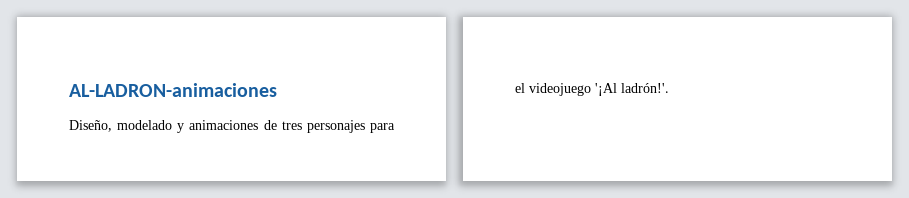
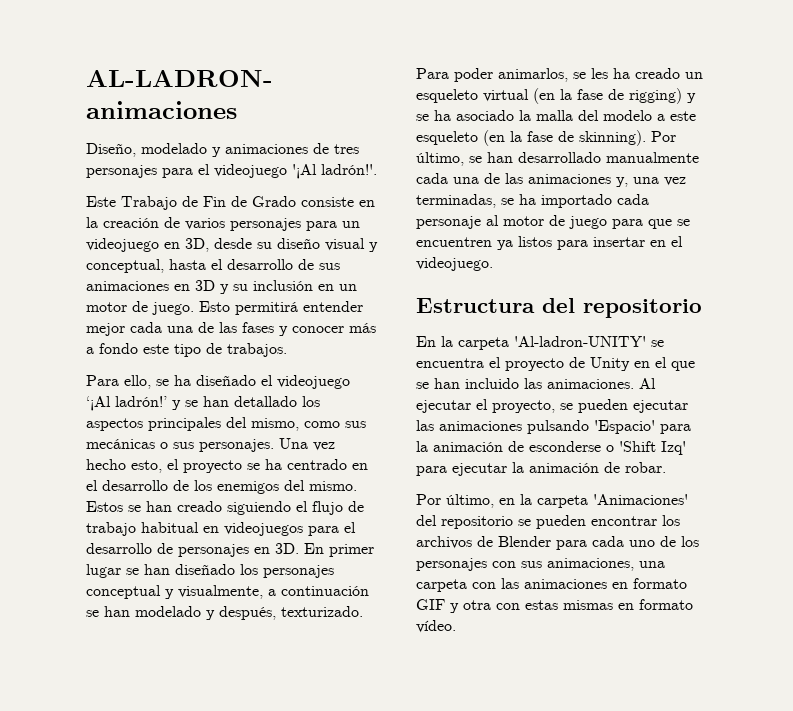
+ Este Trabajo de Fin de Grado consiste en la creación de varios personajes para un videojuego en 3D, desde su diseño visual y conceptual, hasta el desarrollo de sus animaciones en 3D y su inclusión en un motor de juego. Esto permitirá entender mejor cada una de las fases y conocer más a fondo este tipo de trabajos.
+ Para ello, se ha diseñado el videojuego ‘¡Al ladrón!’ y se han detallado los aspectos principales del mismo, como sus mecánicas o sus personajes. Una vez hecho esto, el proyecto se ha centrado en el desarrollo de los enemigos del mismo. Estos se han creado siguiendo el flujo de trabajo habitual en videojuegos para el desarrollo de personajes en 3D. En primer lugar se han diseñado los personajes conceptual y visualmente, a continuación se han modelado y después, texturizado. Para poder animarlos, se les ha creado un esqueleto virtual (en la fase de rigging) y se ha asociado la malla del modelo a este esqueleto (en la fase de skinning). Por último, se han desarrollado manualmente cada una de las animaciones y, una vez terminadas, se ha importado cada personaje al motor de juego para que se encuentren ya listos para insertar en el videojuego.
+ Estructura del repositorio
+ En la carpeta 'Al-ladron-UNITY' se encuentra el proyecto de Unity en el que se han incluido las animaciones. Al ejecutar el proyecto, se pueden ejecutar las animaciones pulsando 'Espacio' para la animación de esconderse o 'Shift Izq' para ejecutar la animación de robar.
+ Por último, en la carpeta 'Animaciones' del repositorio se pueden encontrar los archivos de Blender para cada uno de los personajes con sus animaciones, una carpeta con las animaciones en formato GIF y otra con estas mismas en formato vídeo.

